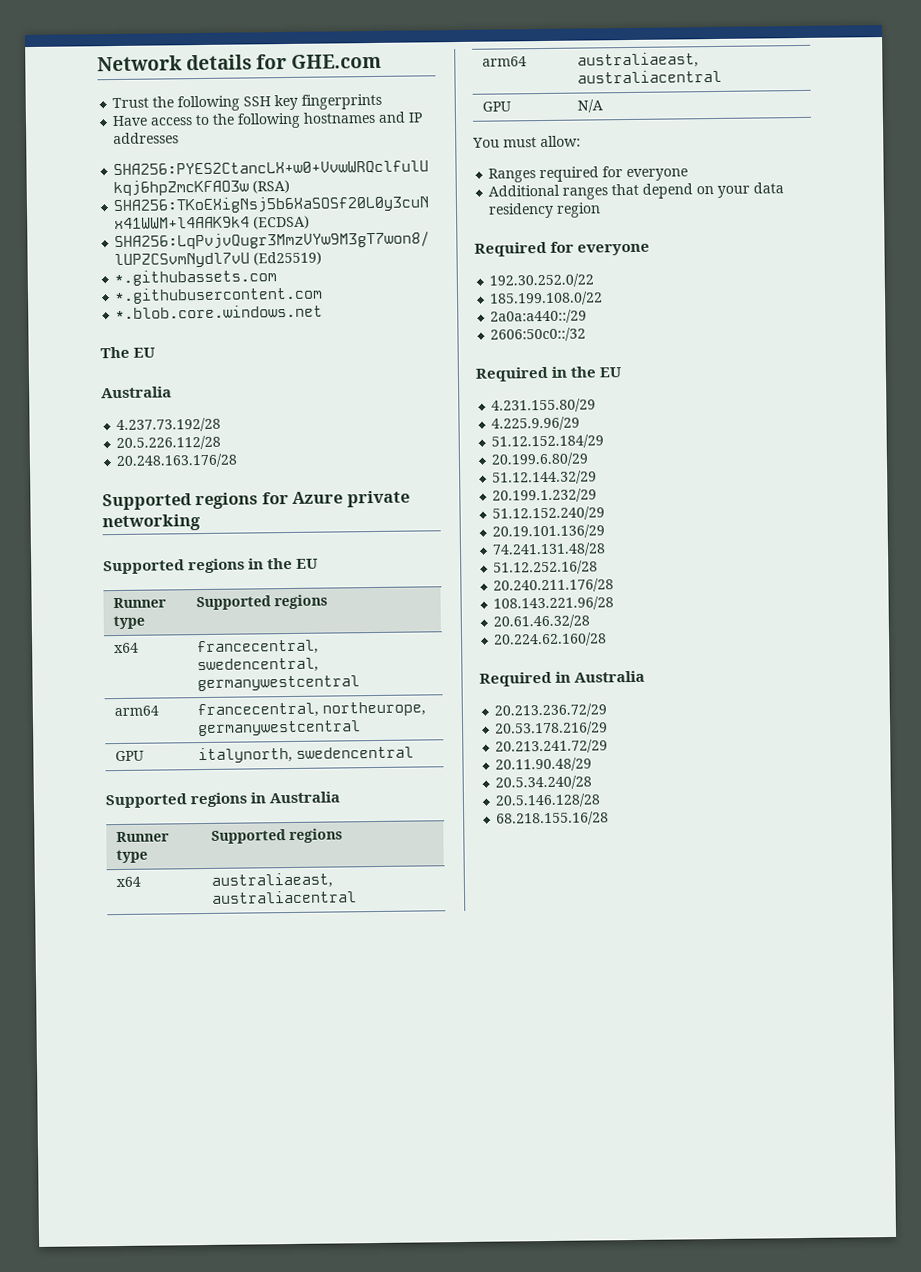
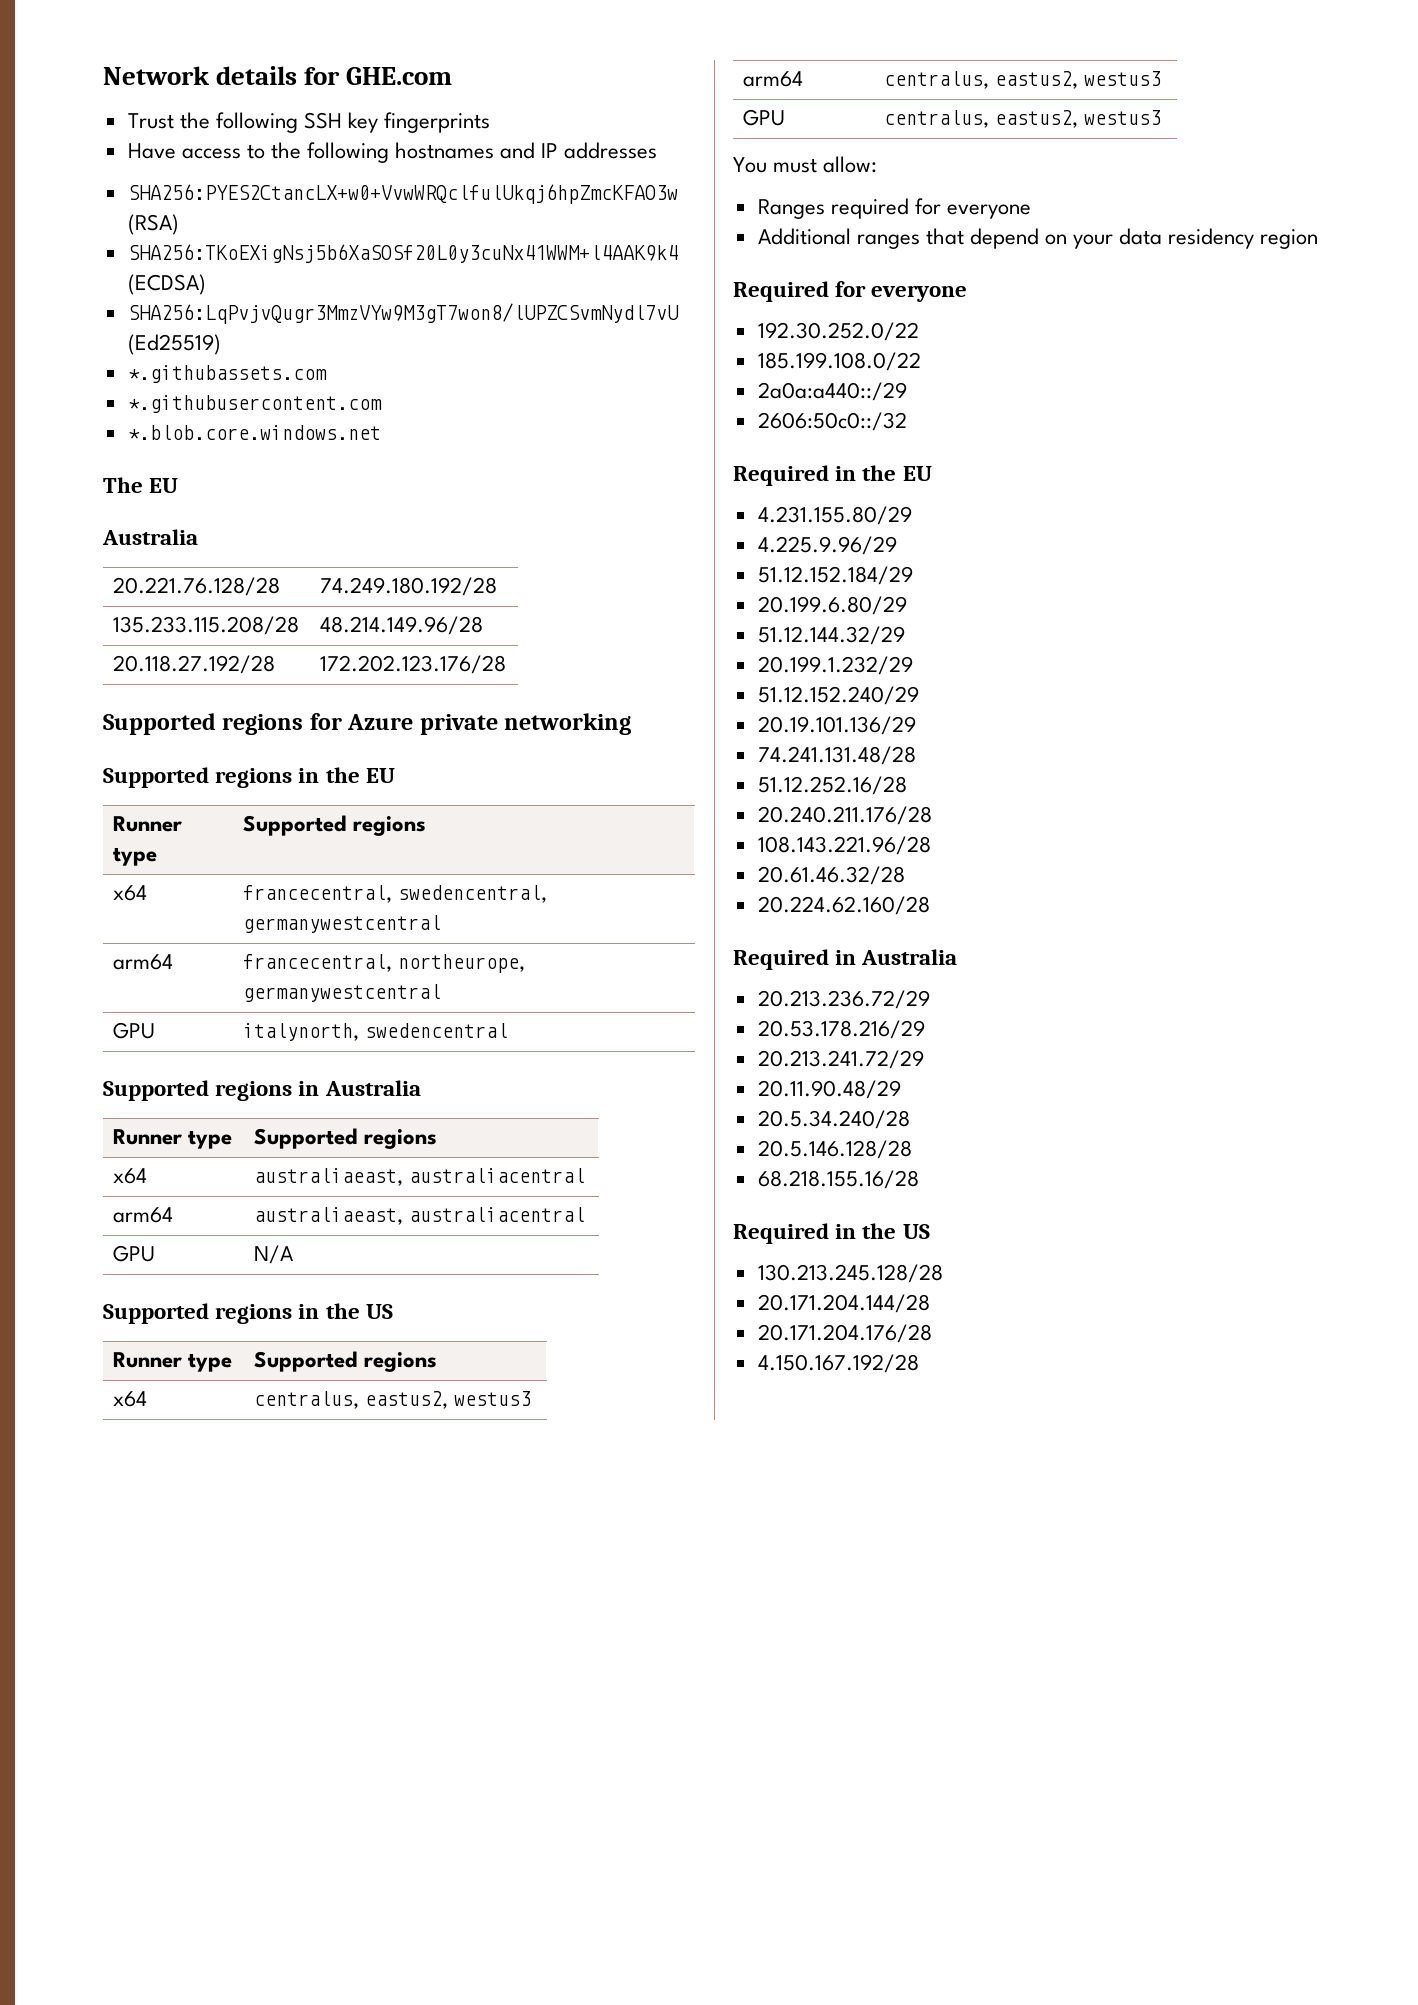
- 4.237.73.192/28
- 20.5.226.112/28
- 20.248.163.176/28
+ 20.221.76.128/28 | 74.249.180.192/28
+ 135.233.115.208/28 | 48.214.149.96/28
+ 20.118.27.192/28 | 172.202.123.176/28
+ Supported regions in the US
+ Runner type | Supported regions
+ x64 | centralus, eastus2, westus3
+ arm64 | centralus, eastus2, westus3
+ GPU | centralus, eastus2, westus3
+ Required in the US
+ 130.213.245.128/28
+ 20.171.204.144/28
+ 20.171.204.176/28
+ 4.150.167.192/28

